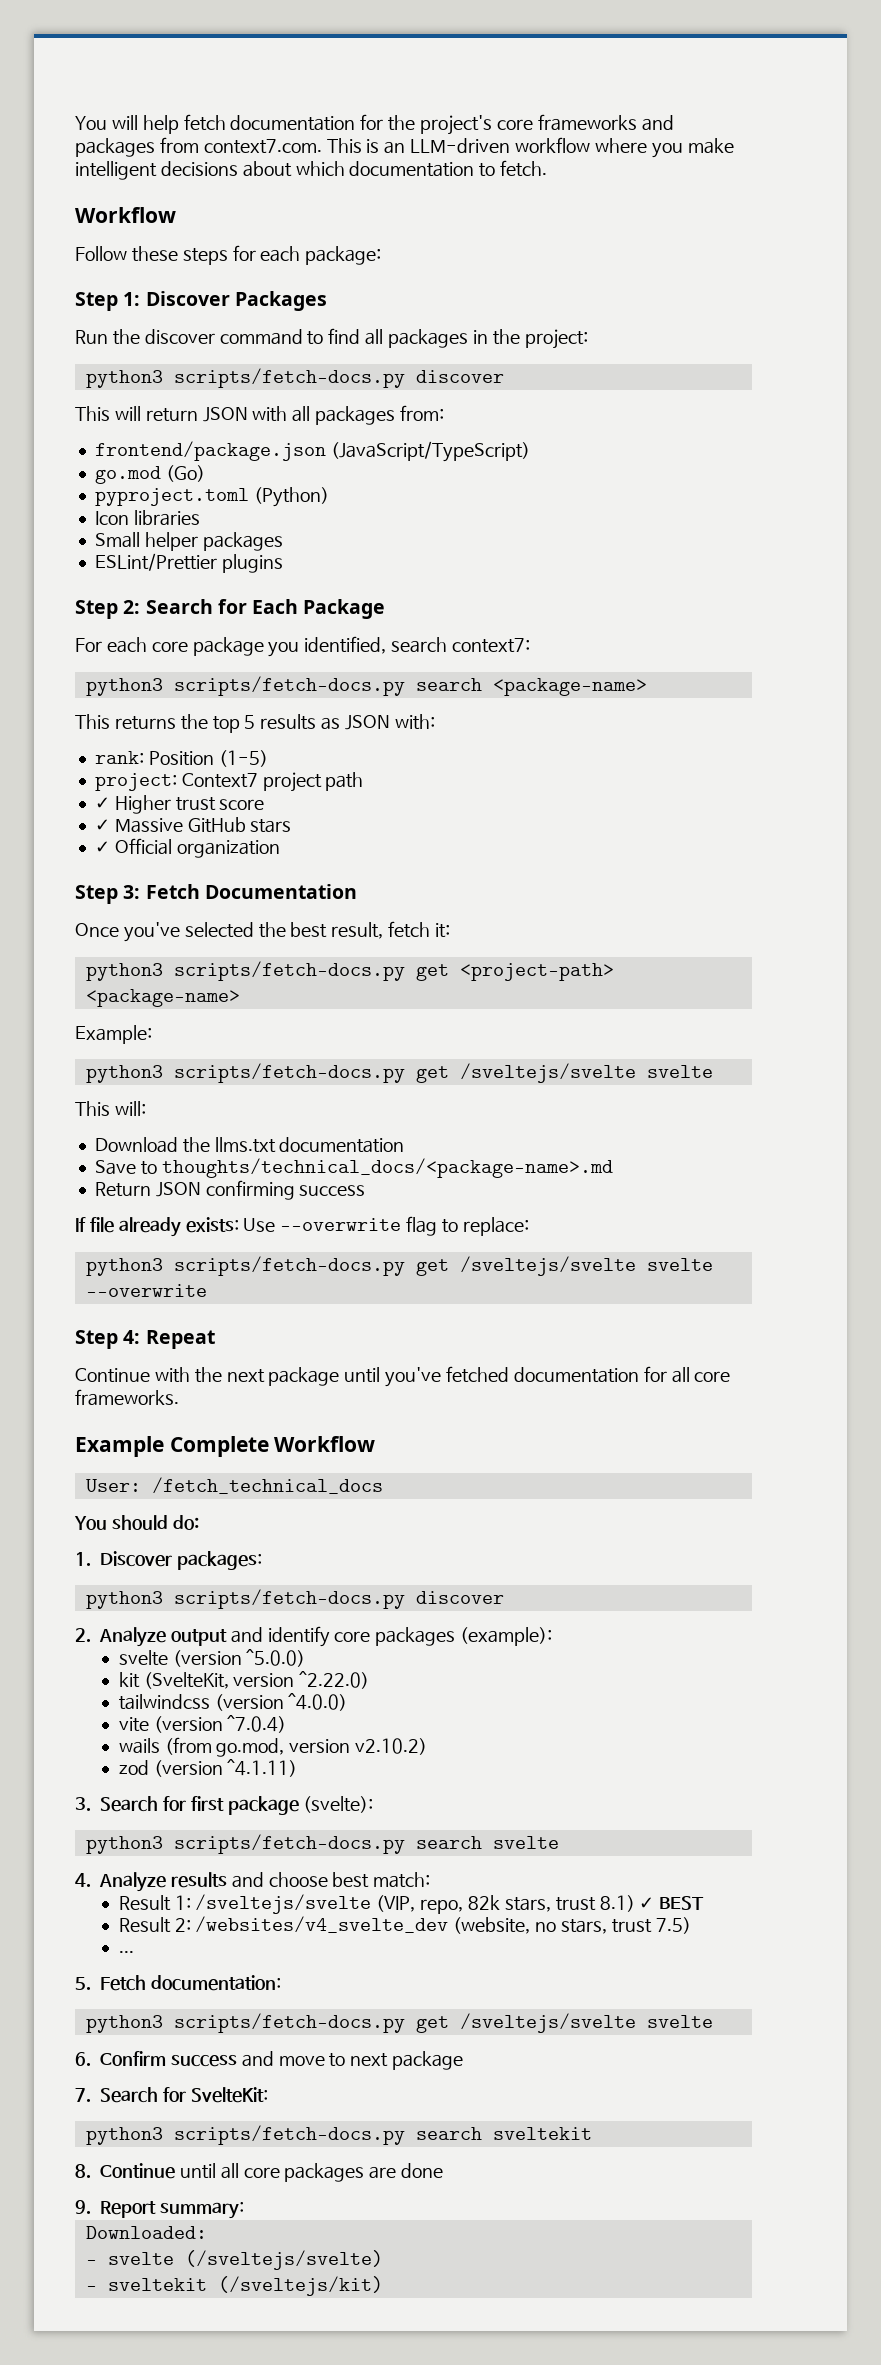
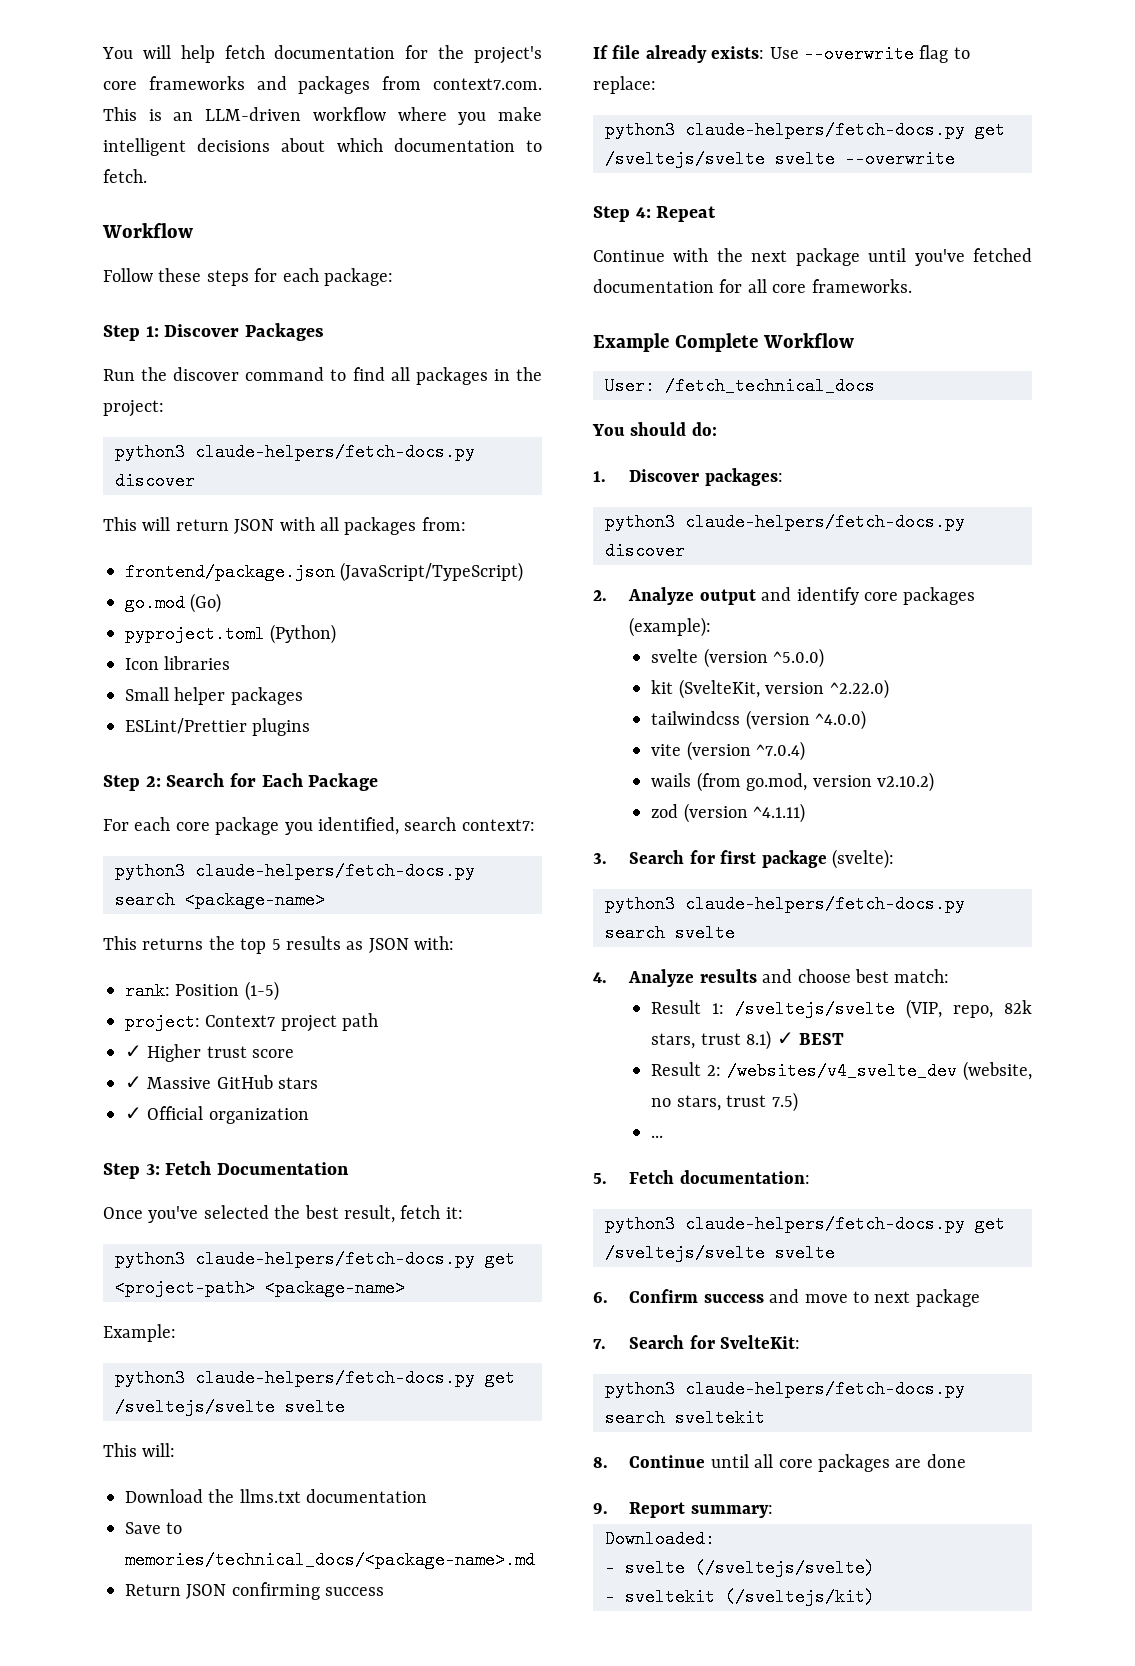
  Run the discover command to find all packages in the project:
- python3 scripts/fetch-docs.py discover
+ python3 claude-helpers/fetch-docs.py discover
- python3 scripts/fetch-docs.py search <package-name>
+ python3 claude-helpers/fetch-docs.py search <package-name>
- python3 scripts/fetch-docs.py get <project-path> <package-name>
+ python3 claude-helpers/fetch-docs.py get <project-path> <package-name>
  Example:
- python3 scripts/fetch-docs.py get /sveltejs/svelte svelte
+ python3 claude-helpers/fetch-docs.py get /sveltejs/svelte svelte
- Save to thoughts/technical_docs/<package-name>.md
+ Save to memories/technical_docs/<package-name>.md
- python3 scripts/fetch-docs.py get /sveltejs/svelte svelte --overwrite
+ python3 claude-helpers/fetch-docs.py get /sveltejs/svelte svelte --overwrite
  1. Discover packages:
- python3 scripts/fetch-docs.py discover
+ python3 claude-helpers/fetch-docs.py discover
- python3 scripts/fetch-docs.py search svelte
+ python3 claude-helpers/fetch-docs.py search svelte
  5. Fetch documentation:
- python3 scripts/fetch-docs.py get /sveltejs/svelte svelte
+ python3 claude-helpers/fetch-docs.py get /sveltejs/svelte svelte
- python3 scripts/fetch-docs.py search sveltekit
+ python3 claude-helpers/fetch-docs.py search sveltekit

